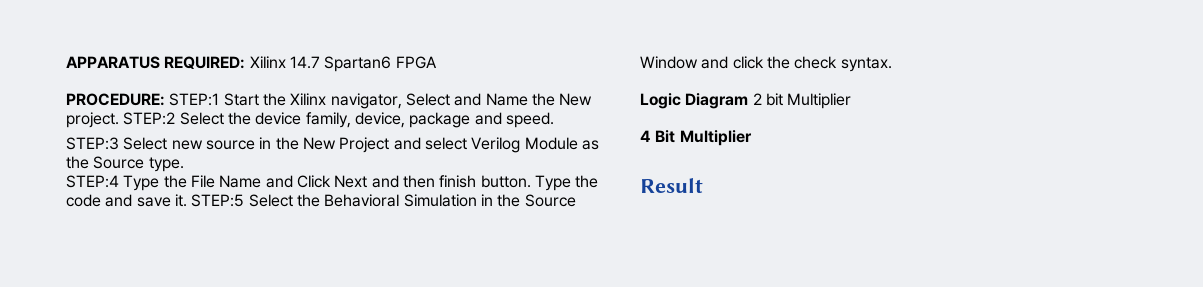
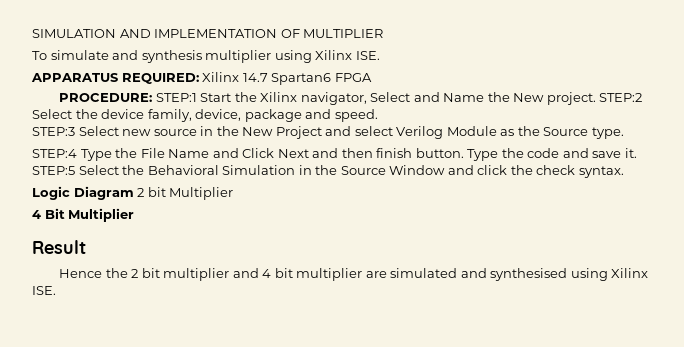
+ SIMULATION AND IMPLEMENTATION OF MULTIPLIER
+ To simulate and synthesis multiplier using Xilinx ISE.
+ Hence the 2 bit multiplier and 4 bit multiplier are simulated and synthesised using Xilinx ISE.

